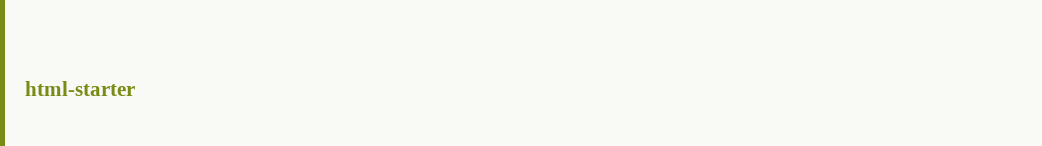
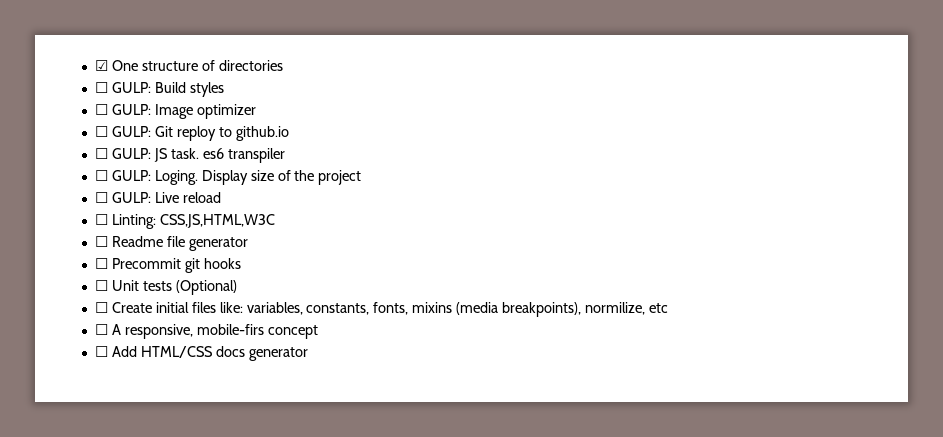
- html-starter
+ ☑ One structure of directories
+ ☐ GULP: Build styles
+ ☐ GULP: Image optimizer
+ ☐ GULP: Git reploy to github.io
+ ☐ GULP: JS task. es6 transpiler
+ ☐ GULP: Loging. Display size of the project
+ ☐ GULP: Live reload
+ ☐ Linting: CSS,JS,HTML,W3C
+ ☐ Readme file generator
+ ☐ Precommit git hooks
+ ☐ Unit tests (Optional)
+ ☐ Create initial files like: variables, constants, fonts, mixins (media breakpoints), normilize, etc
+ ☐ A responsive, mobile-firs concept
+ ☐ Add HTML/CSS docs generator

